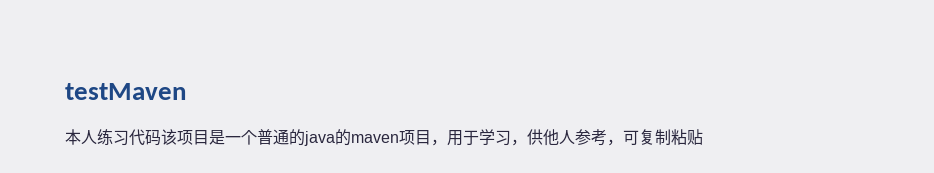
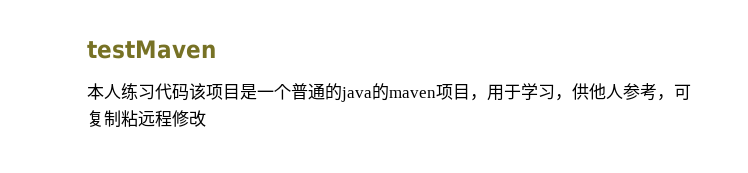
- 本人练习代码该项目是一个普通的java的maven项目，用于学习，供他人参考，可复制粘贴
+ 本人练习代码该项目是一个普通的java的maven项目，用于学习，供他人参考，可复制粘远程修改

